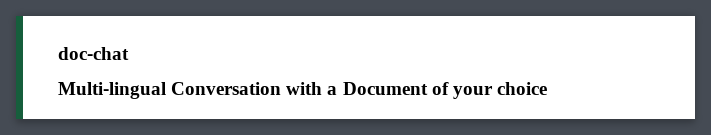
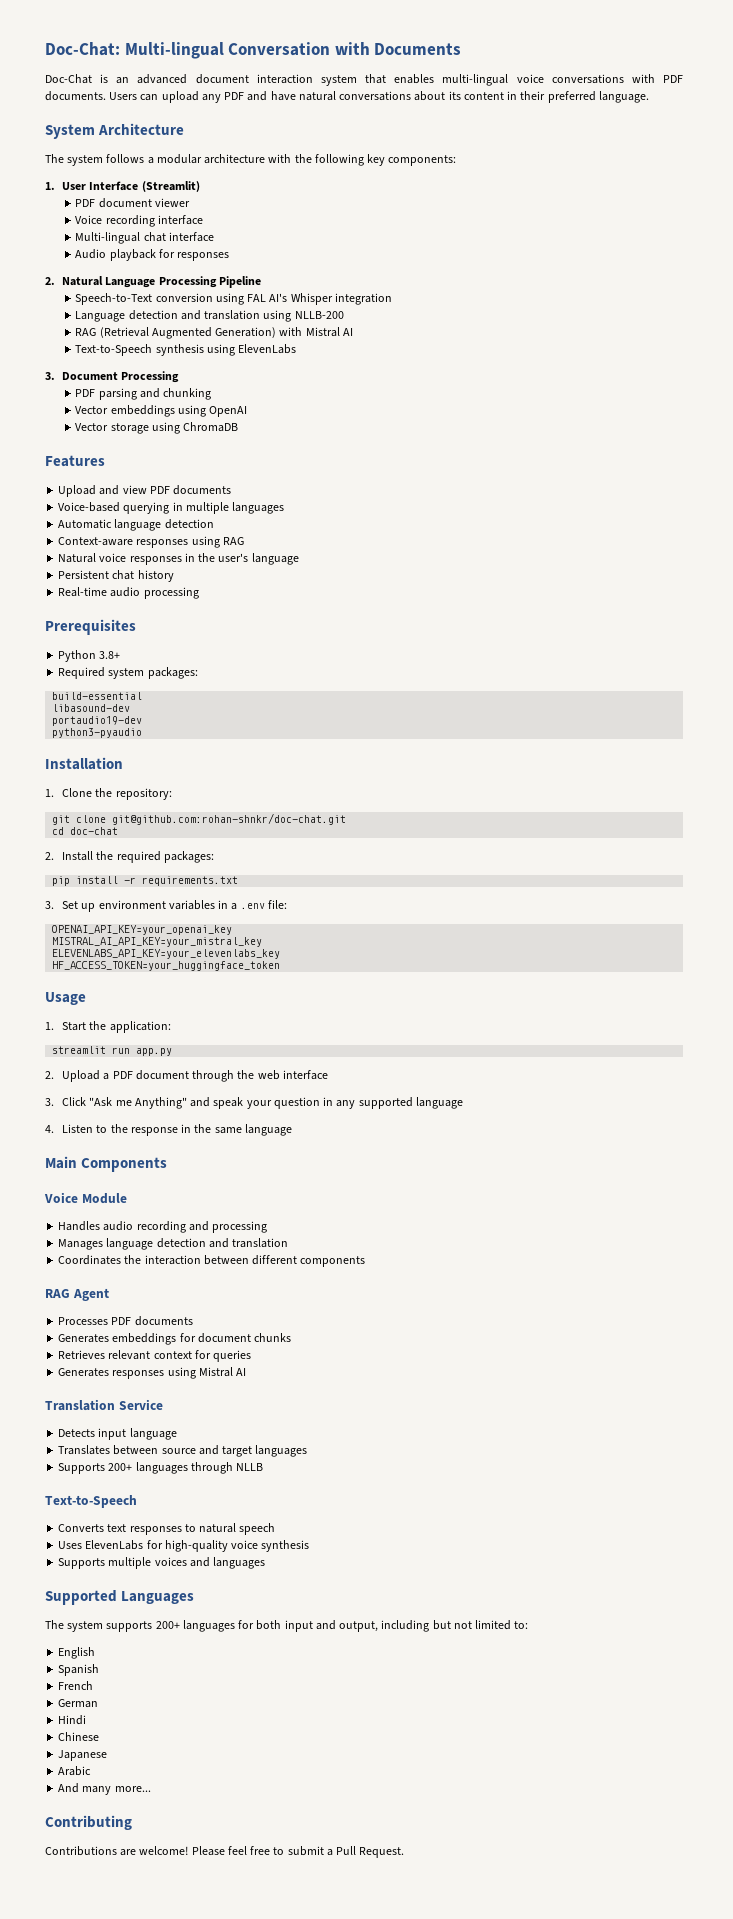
- doc-chat
- Multi-lingual Conversation with a Document of your choice
+ Doc-Chat: Multi-lingual Conversation with Documents
+ Doc-Chat is an advanced document interaction system that enables multi-lingual voice conversations with PDF documents. Users can upload any PDF and have natural conversations about its content in their preferred language.
+ System Architecture
+ The system follows a modular architecture with the following key components:
+ 1. User Interface (Streamlit)
+ PDF document viewer
+ Voice recording interface
+ Multi-lingual chat interface
+ Audio playback for responses
+ 2. Natural Language Processing Pipeline
+ Speech-to-Text conversion using FAL AI's Whisper integration
+ Language detection and translation using NLLB-200
+ RAG (Retrieval Augmented Generation) with Mistral AI
+ Text-to-Speech synthesis using ElevenLabs
+ 3. Document Processing
+ PDF parsing and chunking
+ Vector embeddings using OpenAI
+ Vector storage using ChromaDB
+ Features
+ Upload and view PDF documents
+ Voice-based querying in multiple languages
+ Automatic language detection
+ Context-aware responses using RAG
+ Natural voice responses in the user's language
+ Persistent chat history
+ Real-time audio processing
+ Prerequisites
+ Python 3.8+
+ Required system packages:
+ build-essential
+ libasound-dev
+ portaudio19-dev
+ python3-pyaudio
+ Installation
+ 1. Clone the repository:
+ git clone git@github.com:rohan-shnkr/doc-chat.git
+ cd doc-chat
+ 2. Install the required packages:
+ pip install -r requirements.txt
+ 3. Set up environment variables in a .env file:
+ OPENAI_API_KEY=your_openai_key
+ MISTRAL_AI_API_KEY=your_mistral_key
+ ELEVENLABS_API_KEY=your_elevenlabs_key
+ HF_ACCESS_TOKEN=your_huggingface_token
+ Usage
+ 1. Start the application:
+ streamlit run app.py
+ 2. Upload a PDF document through the web interface
+ 3. Click "Ask me Anything" and speak your question in any supported language
+ 4. Listen to the response in the same language
+ Main Components
+ Voice Module
+ Handles audio recording and processing
+ Manages language detection and translation
+ Coordinates the interaction between different components
+ RAG Agent
+ Processes PDF documents
+ Generates embeddings for document chunks
+ Retrieves relevant context for queries
+ Generates responses using Mistral AI
+ Translation Service
+ Detects input language
+ Translates between source and target languages
+ Supports 200+ languages through NLLB
+ Text-to-Speech
+ Converts text responses to natural speech
+ Uses ElevenLabs for high-quality voice synthesis
+ Supports multiple voices and languages
+ Supported Languages
+ The system supports 200+ languages for both input and output, including but not limited to:
+ English
+ Spanish
+ French
+ German
+ Hindi
+ Chinese
+ Japanese
+ Arabic
+ And many more...
+ Contributing
+ Contributions are welcome! Please feel free to submit a Pull Request.

